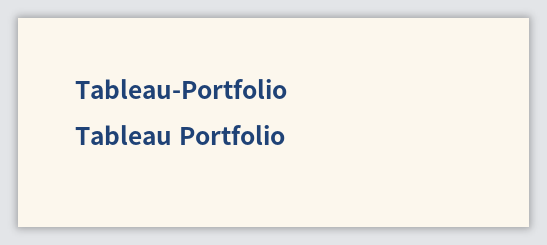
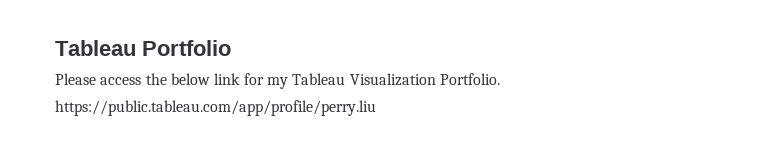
- Tableau-Portfolio
+ Please access the below link for my Tableau Visualization Portfolio.
+ https://public.tableau.com/app/profile/perry.liu

